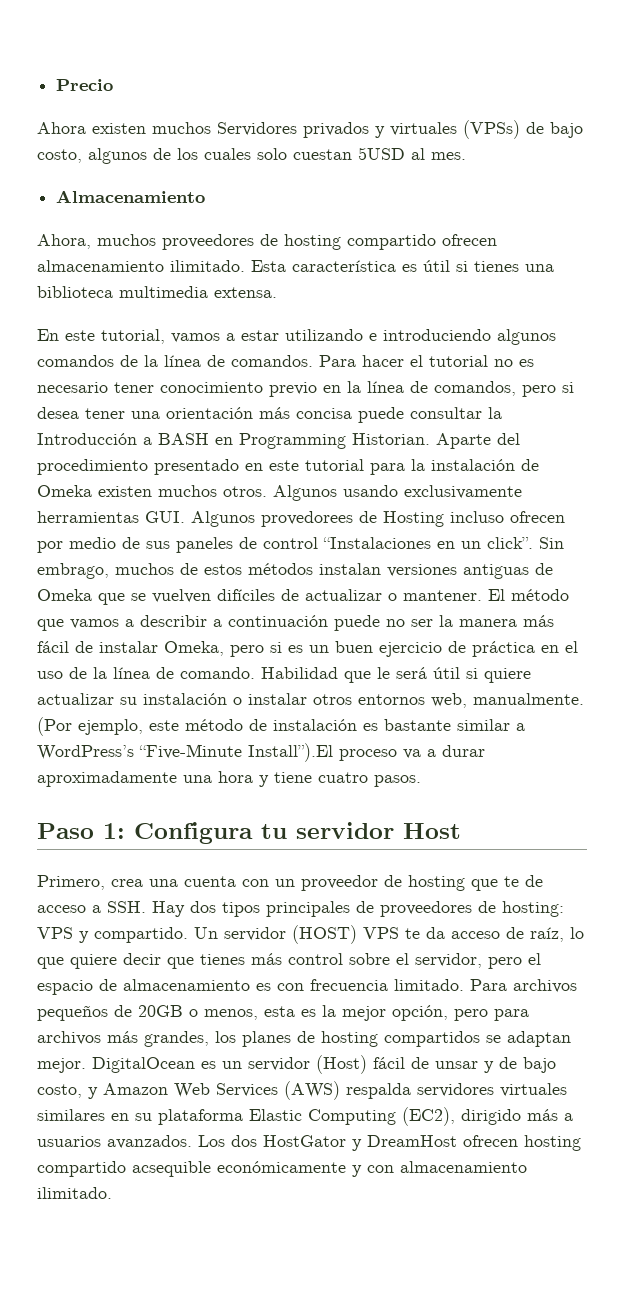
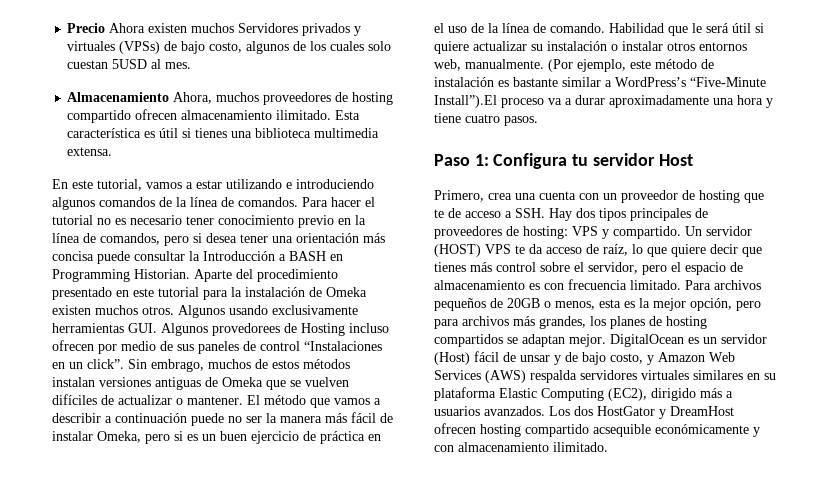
- Precio
- Ahora existen muchos Servidores privados y virtuales (VPSs) de bajo costo, algunos de los cuales solo cuestan 5USD al mes.
+ Precio Ahora existen muchos Servidores privados y virtuales (VPSs) de bajo costo, algunos de los cuales solo cuestan 5USD al mes.
- Almacenamiento
- Ahora, muchos proveedores de hosting compartido ofrecen almacenamiento ilimitado.
+ Almacenamiento Ahora, muchos proveedores de hosting compartido ofrecen almacenamiento ilimitado.

